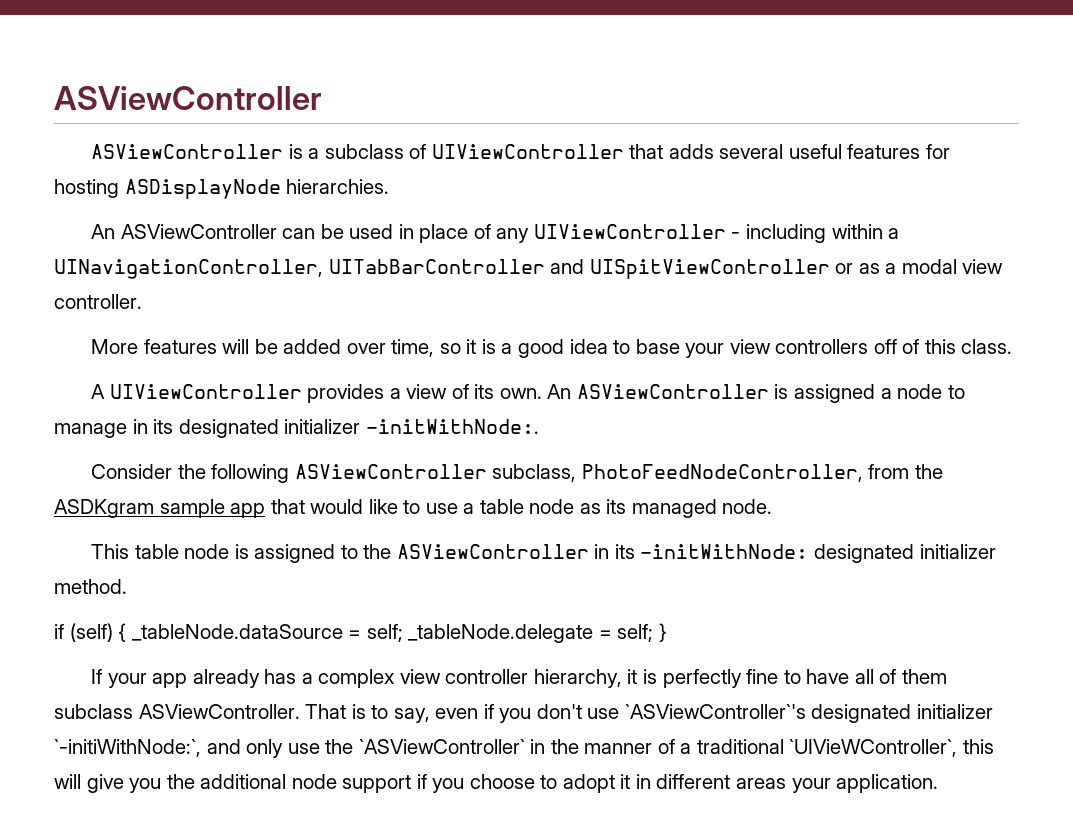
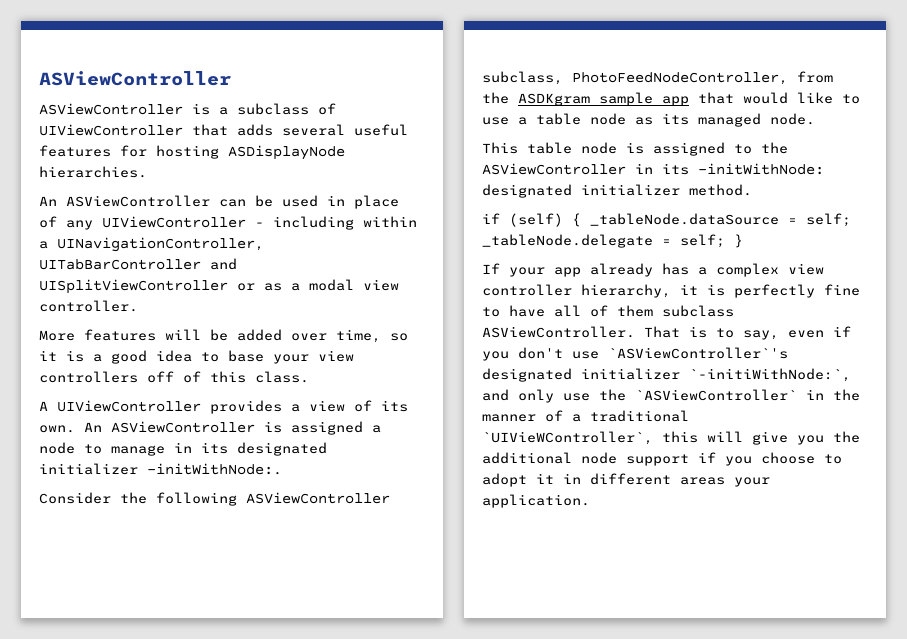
- An ASViewController can be used in place of any UIViewController - including within a UINavigationController, UITabBarController and UISpitViewController or as a modal view controller.
+ An ASViewController can be used in place of any UIViewController - including within a UINavigationController, UITabBarController and UISplitViewController or as a modal view controller.

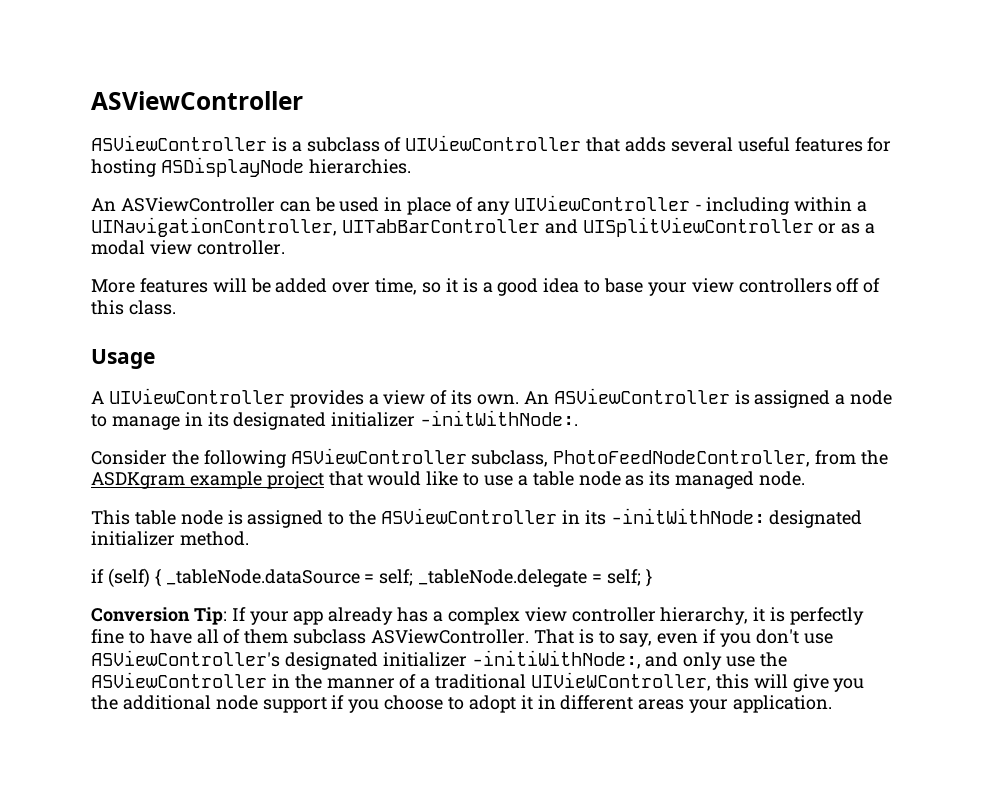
+ Usage
- Consider the following ASViewController subclass, PhotoFeedNodeController, from the ASDKgram sample app that would like to use a table node as its managed node.
+ Consider the following ASViewController subclass, PhotoFeedNodeController, from the ASDKgram example project that would like to use a table node as its managed node.
- If your app already has a complex view controller hierarchy, it is perfectly fine to have all of them subclass ASViewController.
+ Conversion Tip: If your app already has a complex view controller hierarchy, it is perfectly fine to have all of them subclass ASViewController.
- That is to say, even if you don't use `ASViewController`'s designated initializer `-initiWithNode:`, and only use the `ASViewController` in the manner of a traditional `UIVieWController`, this will give you the additional node support if you choose to adopt it in different areas your application.
+ That is to say, even if you don't use ASViewController's designated initializer -initiWithNode:, and only use the ASViewController in the manner of a traditional UIVieWController, this will give you the additional node support if you choose to adopt it in different areas your application.

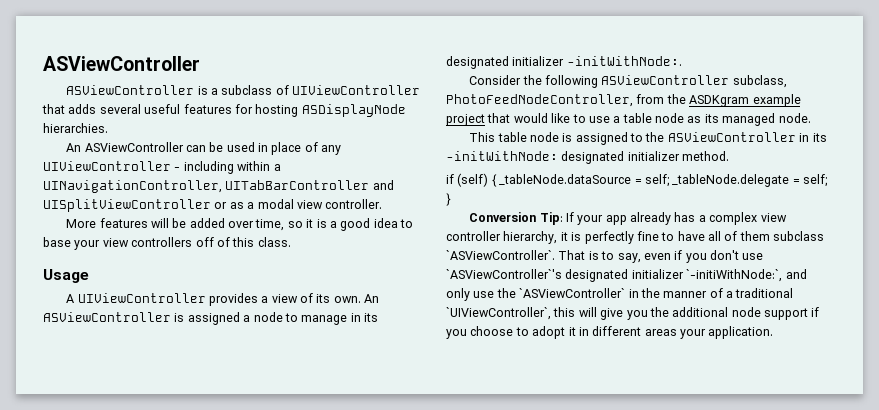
- Conversion Tip: If your app already has a complex view controller hierarchy, it is perfectly fine to have all of them subclass ASViewController.
+ Conversion Tip: If your app already has a complex view controller hierarchy, it is perfectly fine to have all of them subclass `ASViewController`.
- That is to say, even if you don't use ASViewController's designated initializer -initiWithNode:, and only use the ASViewController in the manner of a traditional UIVieWController, this will give you the additional node support if you choose to adopt it in different areas your application.
+ That is to say, even if you don't use `ASViewController`'s designated initializer `-initiWithNode:`, and only use the `ASViewController` in the manner of a traditional `UIViewController`, this will give you the additional node support if you choose to adopt it in different areas your application.

